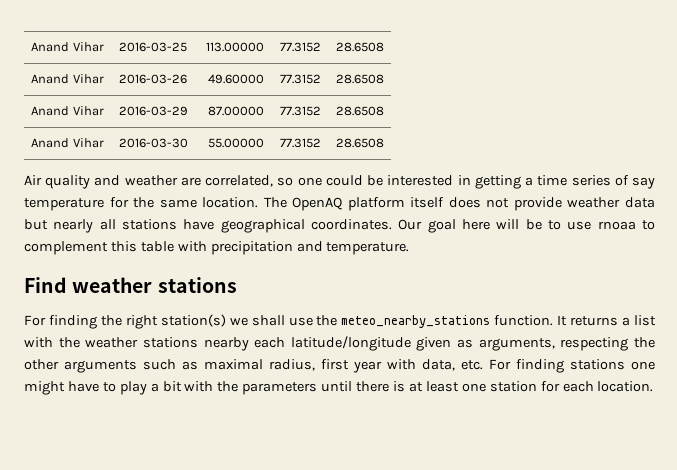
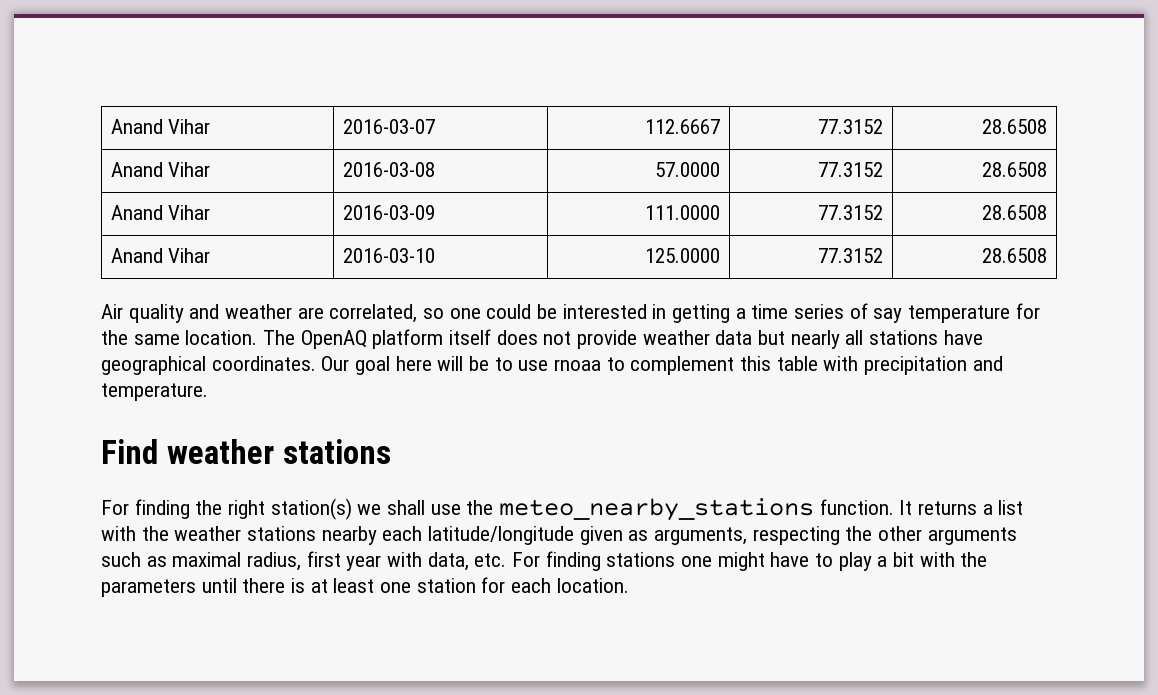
- Anand Vihar | 2016-03-25 | 113.00000 | 77.3152 | 28.6508
- Anand Vihar | 2016-03-26 | 49.60000 | 77.3152 | 28.6508
- Anand Vihar | 2016-03-29 | 87.00000 | 77.3152 | 28.6508
- Anand Vihar | 2016-03-30 | 55.00000 | 77.3152 | 28.6508
+ Anand Vihar | 2016-03-07 | 112.6667 | 77.3152 | 28.6508
+ Anand Vihar | 2016-03-08 | 57.0000 | 77.3152 | 28.6508
+ Anand Vihar | 2016-03-09 | 111.0000 | 77.3152 | 28.6508
+ Anand Vihar | 2016-03-10 | 125.0000 | 77.3152 | 28.6508

